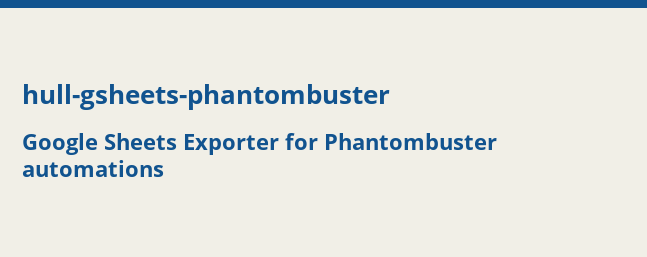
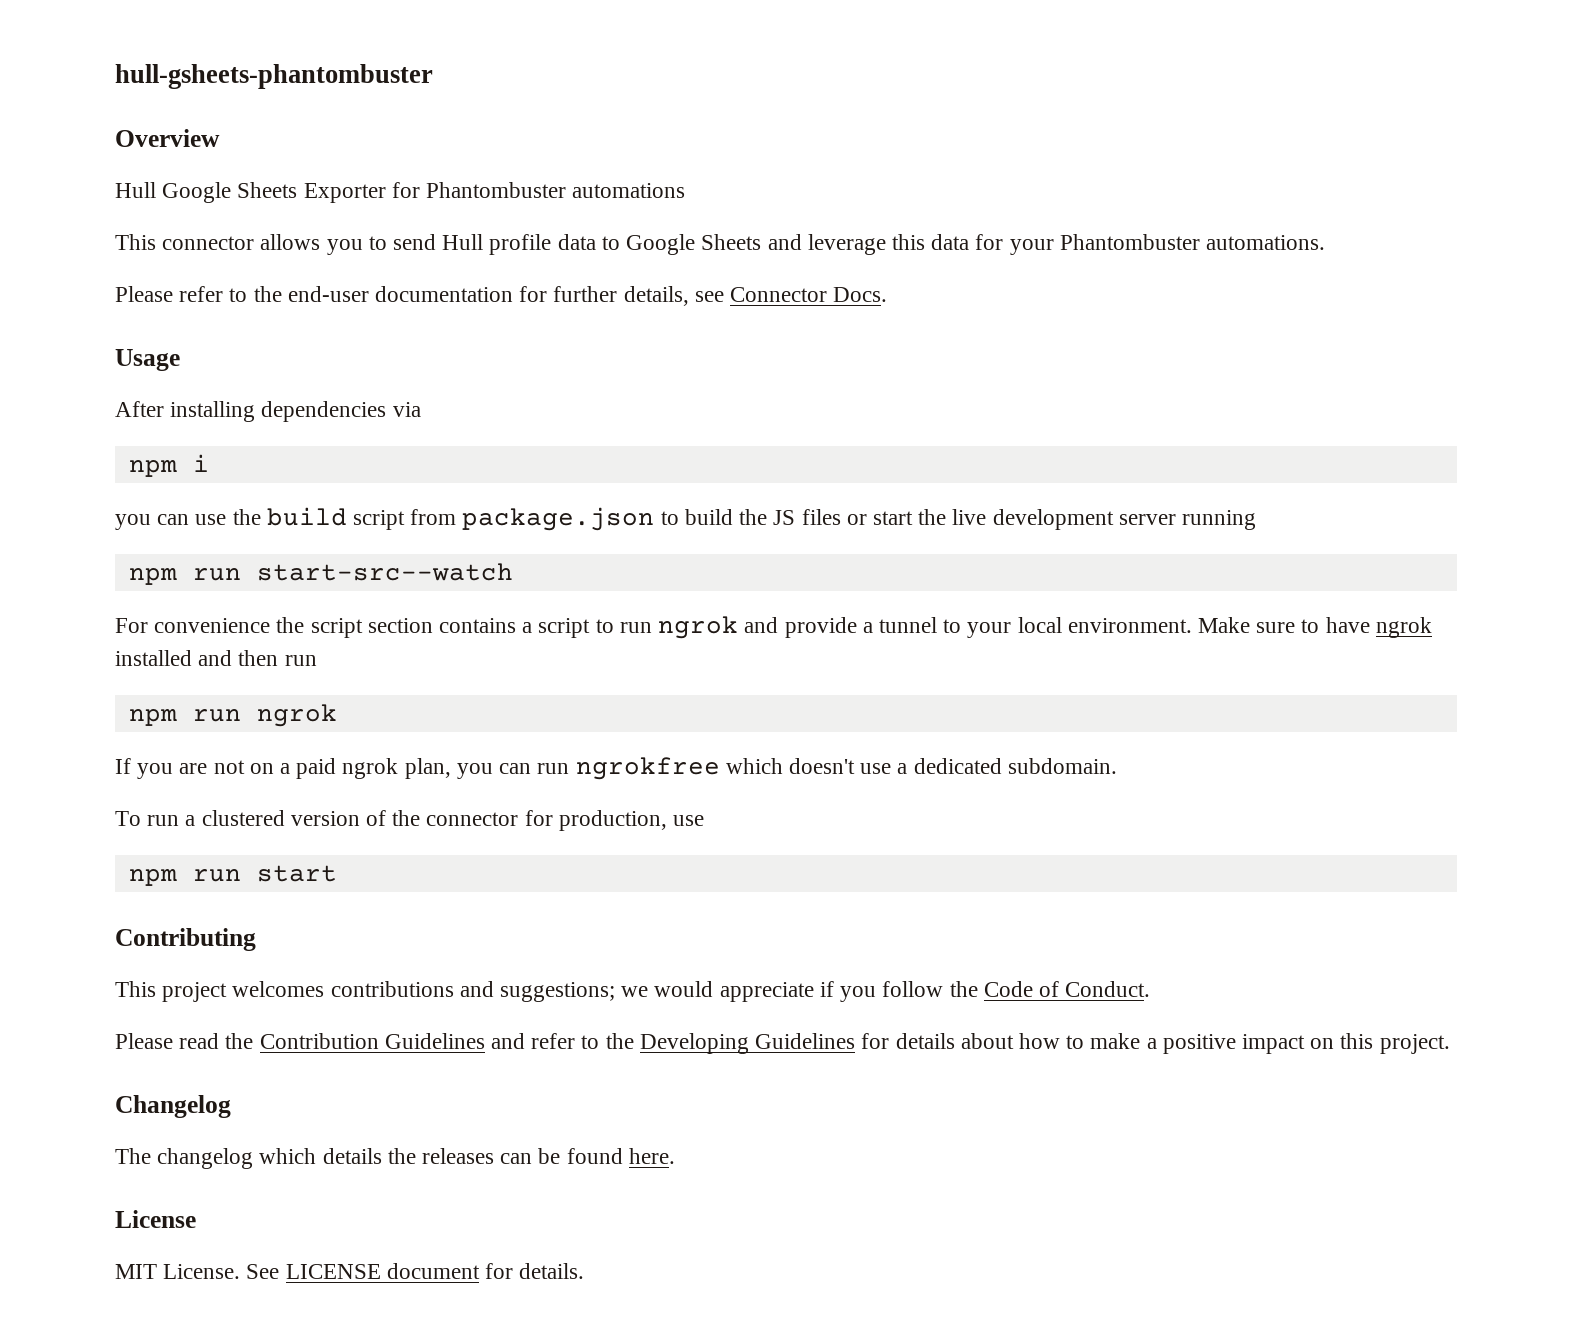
- Google Sheets Exporter for Phantombuster automations
+ Overview
+ Hull Google Sheets Exporter for Phantombuster automations
+ This connector allows you to send Hull profile data to Google Sheets and leverage this data for your Phantombuster automations.
+ Please refer to the end-user documentation for further details, see Connector Docs.
+ Usage
+ After installing dependencies via
+ npm i
+ you can use the build script from package.json to build the JS files or start the live development server running
+ npm run start-src--watch
+ For convenience the script section contains a script to run ngrok and provide a tunnel to your local environment. Make sure to have ngrok installed and then run
+ npm run ngrok
+ If you are not on a paid ngrok plan, you can run ngrokfree which doesn't use a dedicated subdomain.
+ To run a clustered version of the connector for production, use
+ npm run start
+ Contributing
+ This project welcomes contributions and suggestions; we would appreciate if you follow the Code of Conduct.
+ Please read the Contribution Guidelines and refer to the Developing Guidelines for details about how to make a positive impact on this project.
+ Changelog
+ The changelog which details the releases can be found here.
+ License
+ MIT License. See LICENSE document for details.

